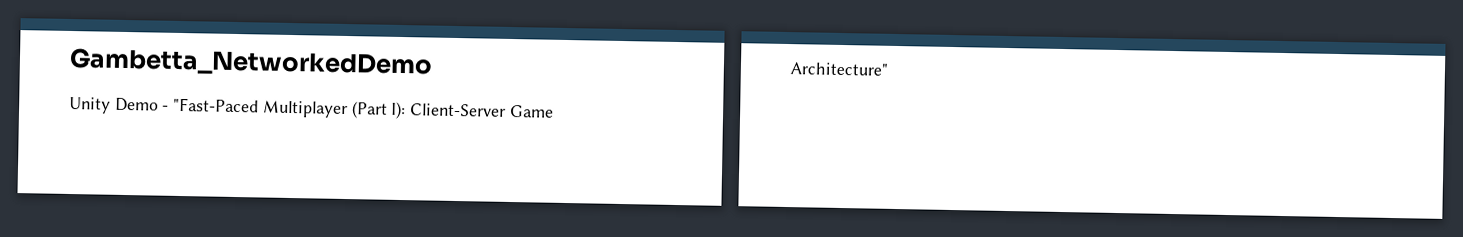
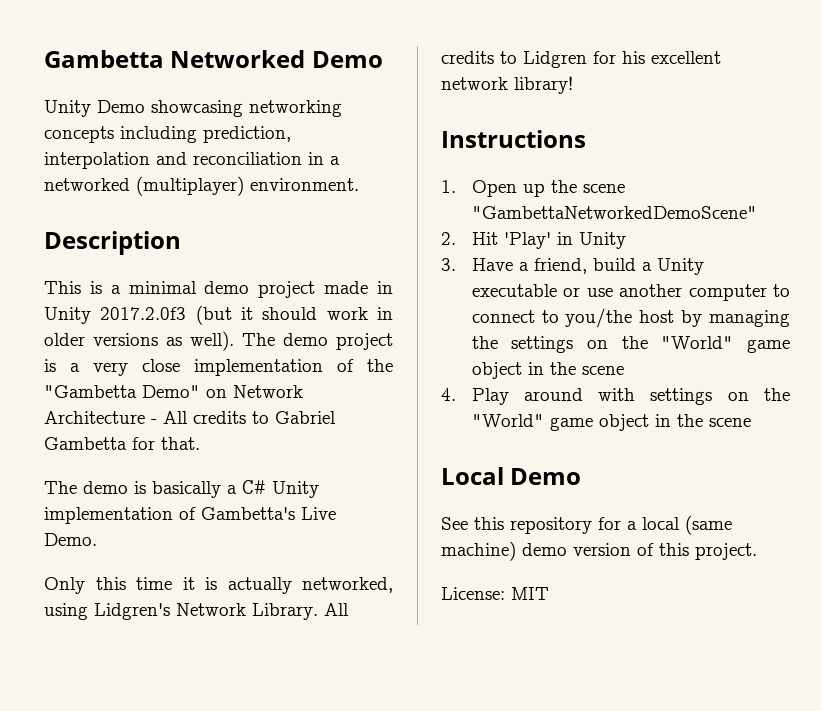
- Gambetta_NetworkedDemo
+ Gambetta Networked Demo
- Unity Demo - "Fast-Paced Multiplayer (Part I): Client-Server Game Architecture"
+ Unity Demo showcasing networking concepts including prediction, interpolation and reconciliation in a networked (multiplayer) environment.
+ Description
+ This is a minimal demo project made in Unity 2017.2.0f3 (but it should work in older versions as well). The demo project is a very close implementation of the "Gambetta Demo" on Network Architecture - All credits to Gabriel Gambetta for that.
+ The demo is basically a C# Unity implementation of Gambetta's Live Demo.
+ Only this time it is actually networked, using Lidgren's Network Library. All credits to Lidgren for his excellent network library!
+ Instructions
+ 1. Open up the scene "GambettaNetworkedDemoScene"
+ 2. Hit 'Play' in Unity
+ 3. Have a friend, build a Unity executable or use another computer to connect to you/the host by managing the settings on the "World" game object in the scene
+ 4. Play around with settings on the "World" game object in the scene
+ Local Demo
+ See this repository for a local (same machine) demo version of this project.
+ License: MIT

